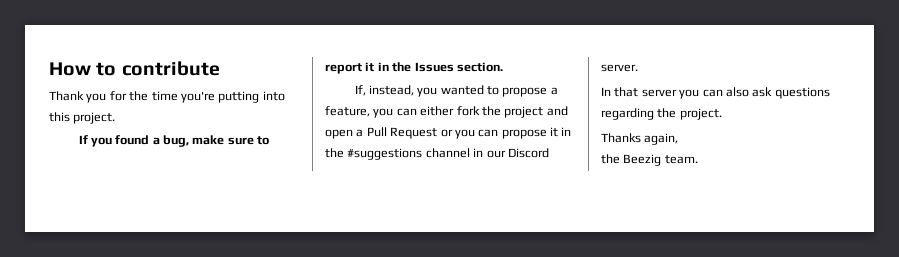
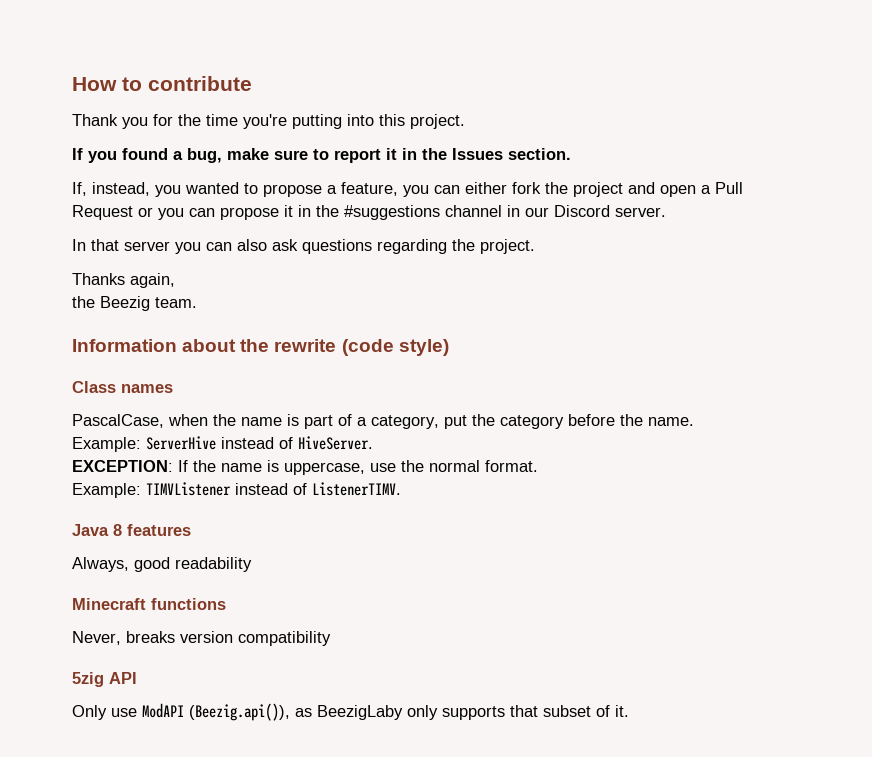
+ Information about the rewrite (code style)
+ Class names
+ PascalCase, when the name is part of a category, put the category before the name.
+ Example: ServerHive instead of HiveServer.
+ EXCEPTION: If the name is uppercase, use the normal format.
+ Example: TIMVListener instead of ListenerTIMV.
+ Java 8 features
+ Always, good readability
+ Minecraft functions
+ Never, breaks version compatibility
+ 5zig API
+ Only use ModAPI (Beezig.api()), as BeezigLaby only supports that subset of it.

